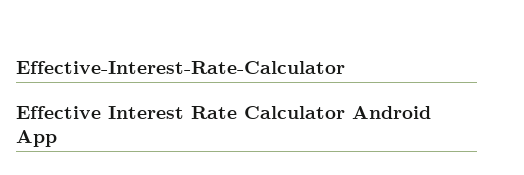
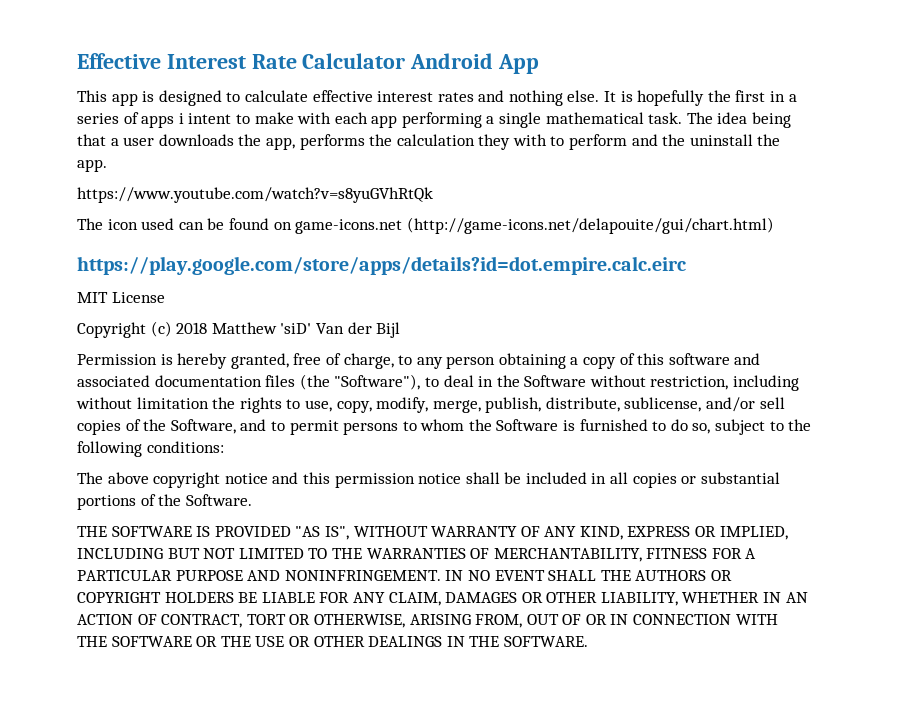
- Effective-Interest-Rate-Calculator
+ This app is designed to calculate effective interest rates and nothing else. It is hopefully the first in a series of apps i intent to make with each app performing a single mathematical task. The idea being that a user downloads the app, performs the calculation they with to perform and the uninstall the app.
+ https://www.youtube.com/watch?v=s8yuGVhRtQk
+ The icon used can be found on game-icons.net (http://game-icons.net/delapouite/gui/chart.html)
+ https://play.google.com/store/apps/details?id=dot.empire.calc.eirc
+ MIT License
+ Copyright (c) 2018 Matthew 'siD' Van der Bijl
+ Permission is hereby granted, free of charge, to any person obtaining a copy of this software and associated documentation files (the "Software"), to deal in the Software without restriction, including without limitation the rights to use, copy, modify, merge, publish, distribute, sublicense, and/or sell copies of the Software, and to permit persons to whom the Software is furnished to do so, subject to the following conditions:
+ The above copyright notice and this permission notice shall be included in all copies or substantial portions of the Software.
+ THE SOFTWARE IS PROVIDED "AS IS", WITHOUT WARRANTY OF ANY KIND, EXPRESS OR IMPLIED, INCLUDING BUT NOT LIMITED TO THE WARRANTIES OF MERCHANTABILITY, FITNESS FOR A PARTICULAR PURPOSE AND NONINFRINGEMENT. IN NO EVENT SHALL THE AUTHORS OR COPYRIGHT HOLDERS BE LIABLE FOR ANY CLAIM, DAMAGES OR OTHER LIABILITY, WHETHER IN AN ACTION OF CONTRACT, TORT OR OTHERWISE, ARISING FROM, OUT OF OR IN CONNECTION WITH THE SOFTWARE OR THE USE OR OTHER DEALINGS IN THE SOFTWARE.

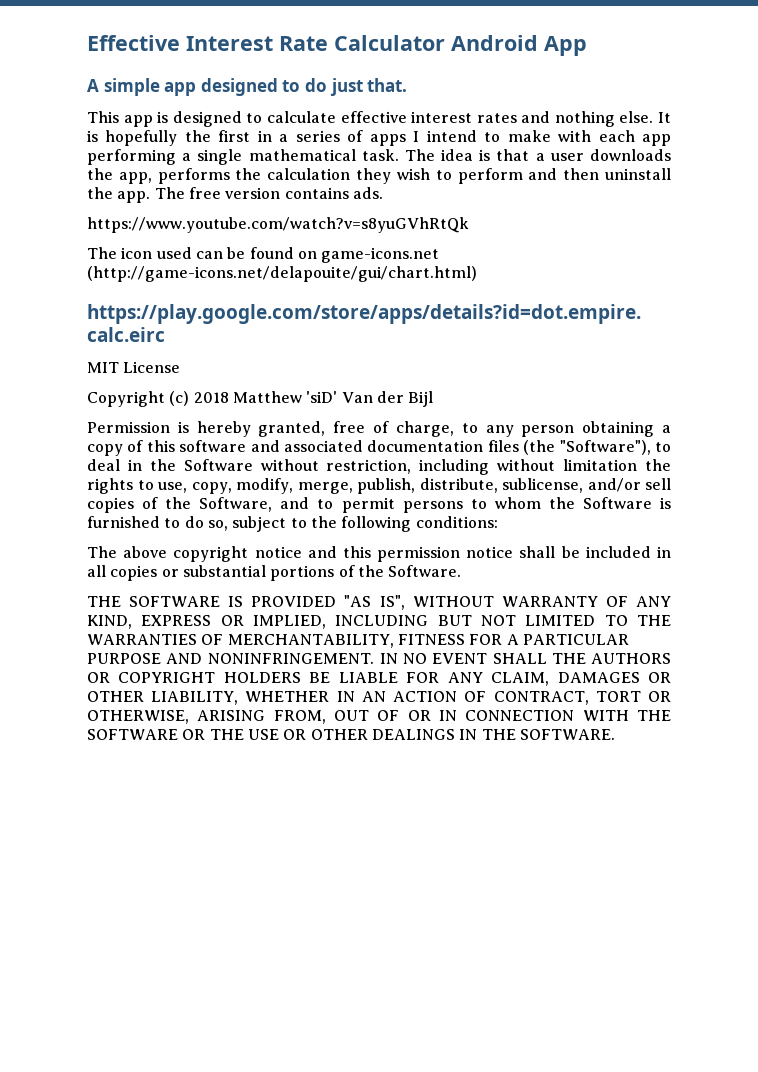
+ A simple app designed to do just that.
- It is hopefully the first in a series of apps i intent to make with each app performing a single mathematical task.
+ It is hopefully the first in a series of apps I intend to make with each app performing a single mathematical task.
- The idea being that a user downloads the app, performs the calculation they with to perform and the uninstall the app.
+ The idea is that a user downloads the app, performs the calculation they wish to perform and then uninstall the app. The free version contains ads.

